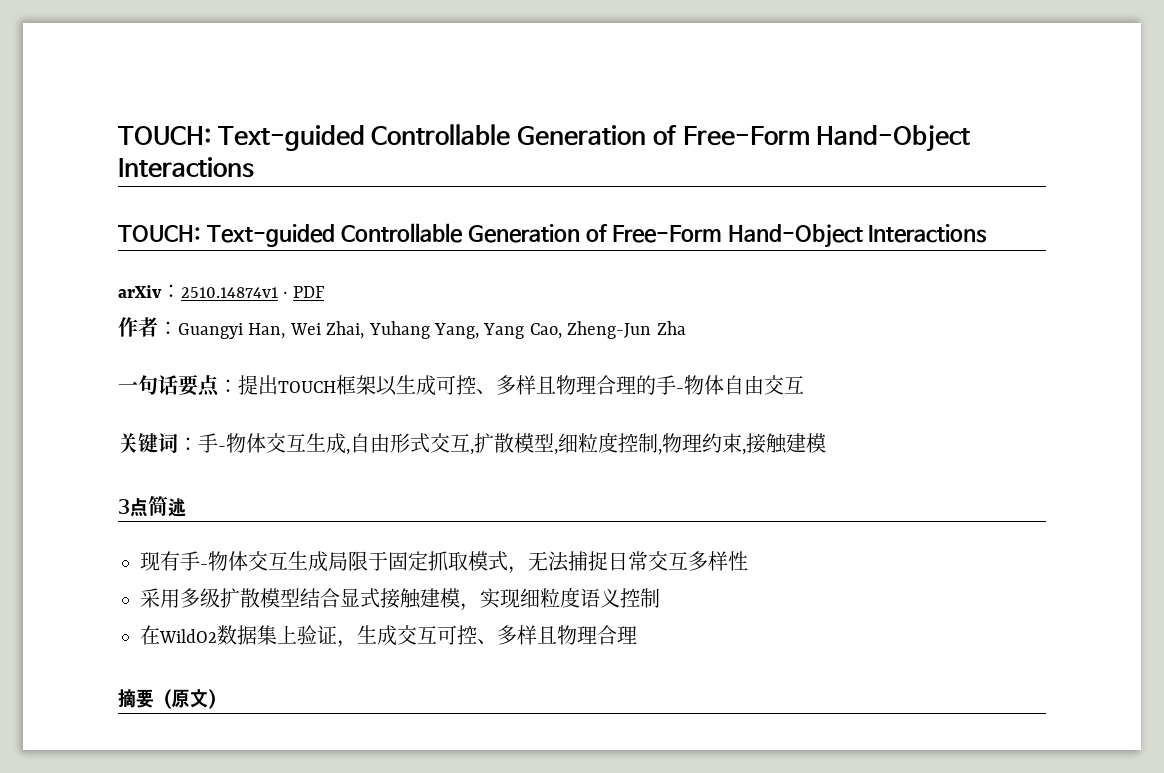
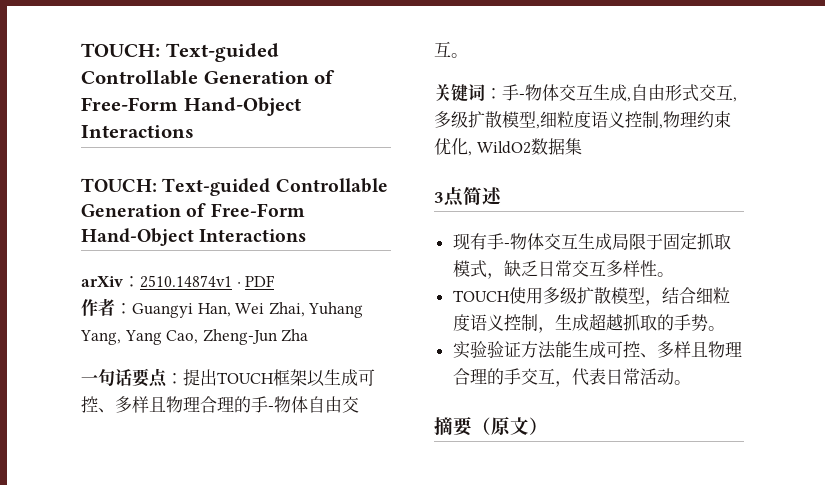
- 一句话要点：提出TOUCH框架以生成可控、多样且物理合理的手-物体自由交互
+ 一句话要点：提出TOUCH框架以生成可控、多样且物理合理的手-物体自由交互。
- 关键词：手-物体交互生成,自由形式交互,扩散模型,细粒度控制,物理约束,接触建模
+ 关键词：手-物体交互生成,自由形式交互,多级扩散模型,细粒度语义控制,物理约束优化, WildO2数据集
- 现有手-物体交互生成局限于固定抓取模式，无法捕捉日常交互多样性
- 采用多级扩散模型结合显式接触建模，实现细粒度语义控制
- 在WildO2数据集上验证，生成交互可控、多样且物理合理
+ 现有手-物体交互生成局限于固定抓取模式，缺乏日常交互多样性。
+ TOUCH使用多级扩散模型，结合细粒度语义控制，生成超越抓取的手势。
+ 实验验证方法能生成可控、多样且物理合理的手交互，代表日常活动。

